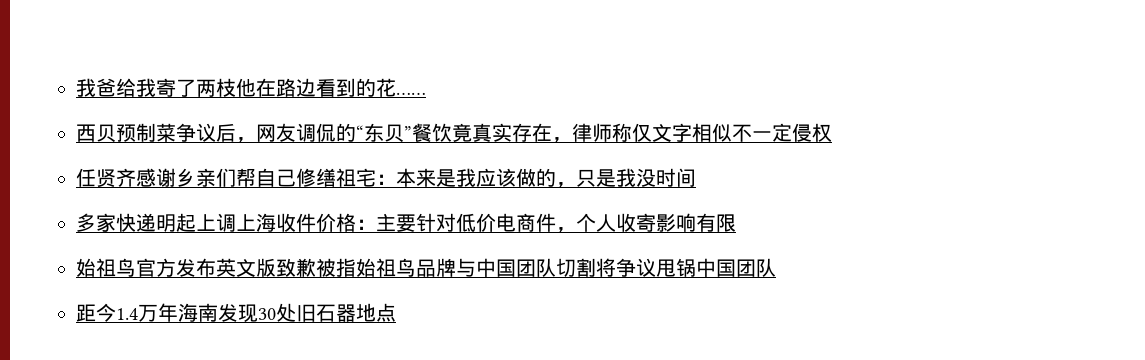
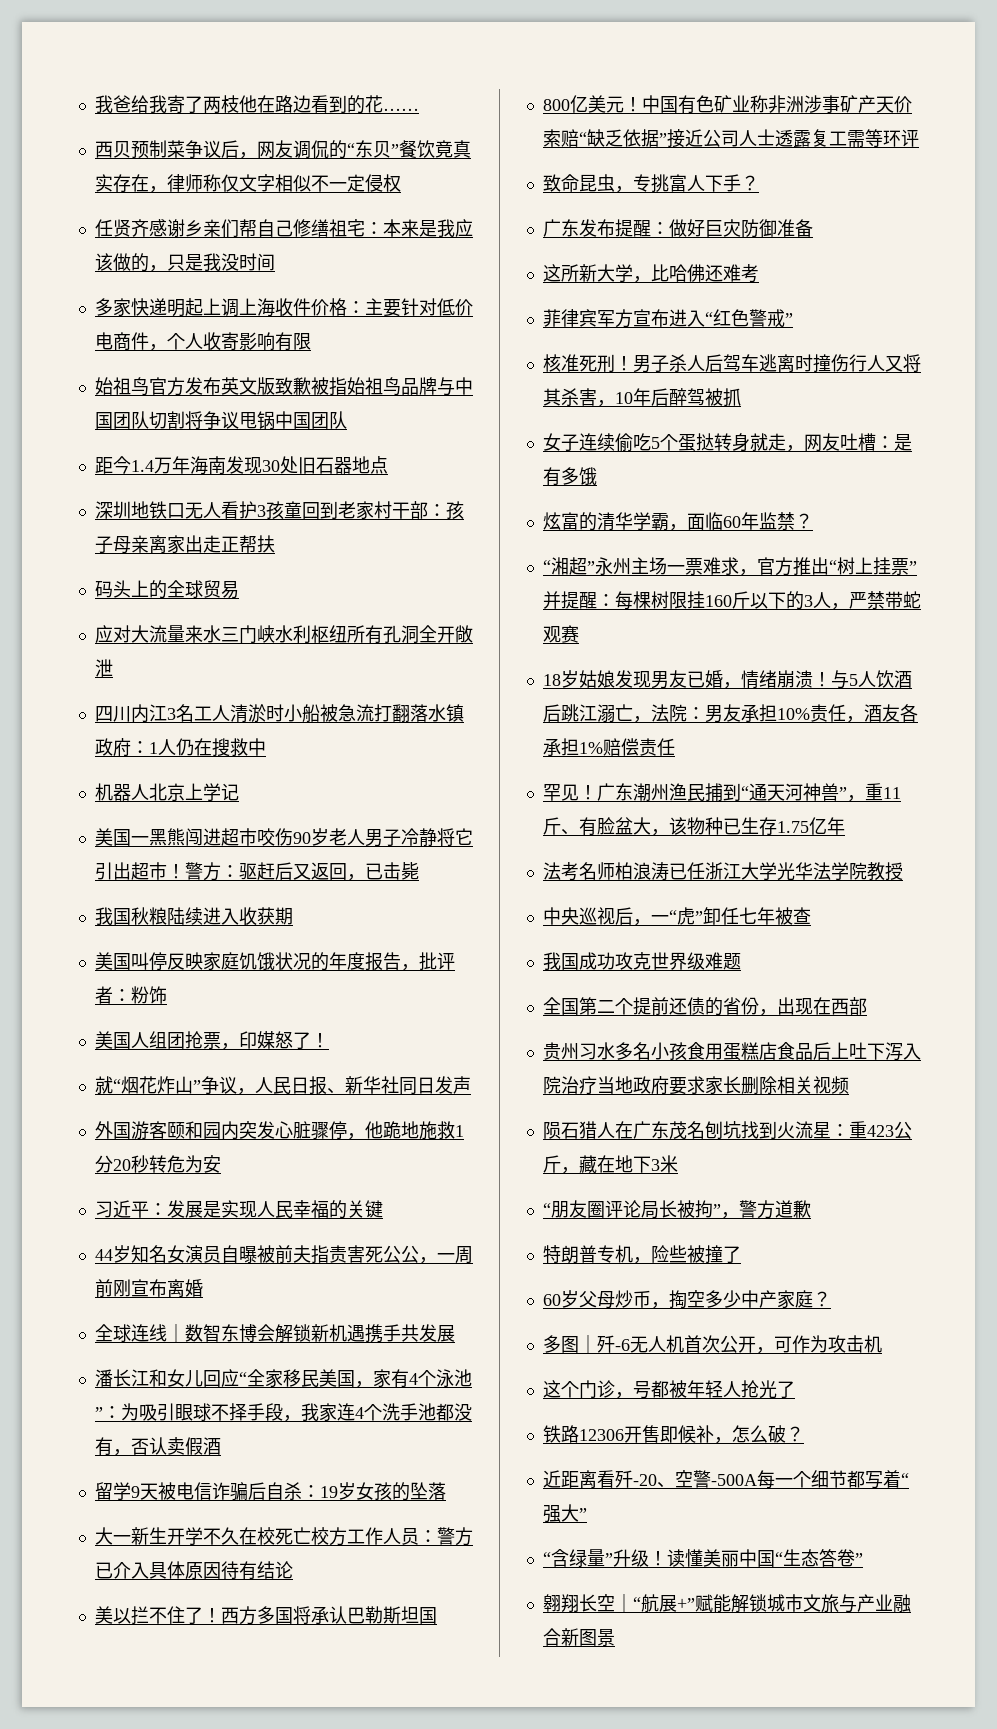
+ 深圳地铁口无人看护3孩童回到老家村干部：孩子母亲离家出走正帮扶
+ 码头上的全球贸易
+ 应对大流量来水三门峡水利枢纽所有孔洞全开敞泄
+ 四川内江3名工人清淤时小船被急流打翻落水镇政府：1人仍在搜救中
+ 机器人北京上学记
+ 美国一黑熊闯进超市咬伤90岁老人男子冷静将它引出超市！警方：驱赶后又返回，已击毙
+ 我国秋粮陆续进入收获期
+ 美国叫停反映家庭饥饿状况的年度报告，批评者：粉饰
+ 美国人组团抢票，印媒怒了！
+ 就“烟花炸山”争议，人民日报、新华社同日发声
+ 外国游客颐和园内突发心脏骤停，他跪地施救1分20秒转危为安
+ 习近平：发展是实现人民幸福的关键
+ 44岁知名女演员自曝被前夫指责害死公公，一周前刚宣布离婚
+ 全球连线｜数智东博会解锁新机遇携手共发展
+ 潘长江和女儿回应“全家移民美国，家有4个泳池”：为吸引眼球不择手段，我家连4个洗手池都没有，否认卖假酒
+ 留学9天被电信诈骗后自杀：19岁女孩的坠落
+ 大一新生开学不久在校死亡校方工作人员：警方已介入具体原因待有结论
+ 美以拦不住了！西方多国将承认巴勒斯坦国
+ 800亿美元！中国有色矿业称非洲涉事矿产天价索赔“缺乏依据”接近公司人士透露复工需等环评
+ 致命昆虫，专挑富人下手？
+ 广东发布提醒：做好巨灾防御准备
+ 这所新大学，比哈佛还难考
+ 菲律宾军方宣布进入“红色警戒”
+ 核准死刑！男子杀人后驾车逃离时撞伤行人又将其杀害，10年后醉驾被抓
+ 女子连续偷吃5个蛋挞转身就走，网友吐槽：是有多饿
+ 炫富的清华学霸，面临60年监禁？
+ “湘超”永州主场一票难求，官方推出“树上挂票”并提醒：每棵树限挂160斤以下的3人，严禁带蛇观赛
+ 18岁姑娘发现男友已婚，情绪崩溃！与5人饮酒后跳江溺亡，法院：男友承担10%责任，酒友各承担1%赔偿责任
+ 罕见！广东潮州渔民捕到“通天河神兽”，重11斤、有脸盆大，该物种已生存1.75亿年
+ 法考名师柏浪涛已任浙江大学光华法学院教授
+ 中央巡视后，一“虎”卸任七年被查
+ 我国成功攻克世界级难题
+ 全国第二个提前还债的省份，出现在西部
+ 贵州习水多名小孩食用蛋糕店食品后上吐下泻入院治疗当地政府要求家长删除相关视频
+ 陨石猎人在广东茂名刨坑找到火流星：重423公斤，藏在地下3米
+ “朋友圈评论局长被拘”，警方道歉
+ 特朗普专机，险些被撞了
+ 60岁父母炒币，掏空多少中产家庭？
+ 多图｜歼-6无人机首次公开，可作为攻击机
+ 这个门诊，号都被年轻人抢光了
+ 铁路12306开售即候补，怎么破？
+ 近距离看歼-20、空警-500A每一个细节都写着“强大”
+ “含绿量”升级！读懂美丽中国“生态答卷”
+ 翱翔长空｜“航展+”赋能解锁城市文旅与产业融合新图景

